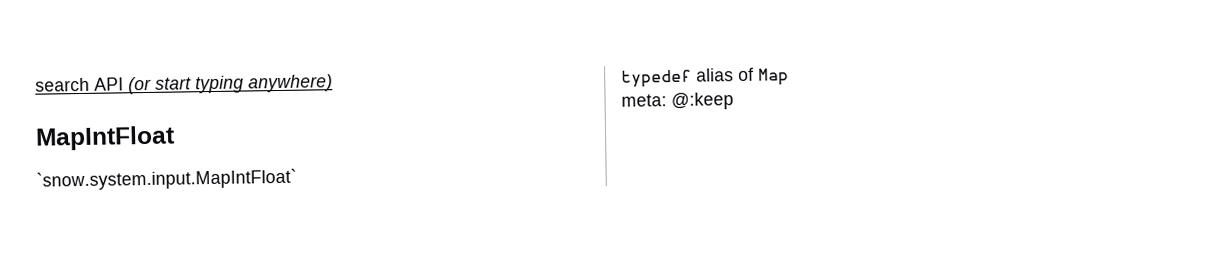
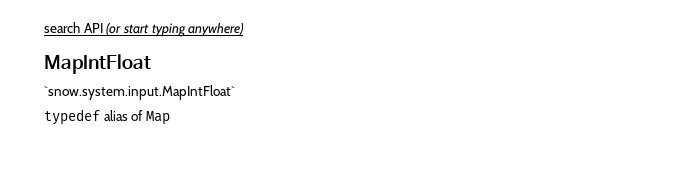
- meta: @:keep

